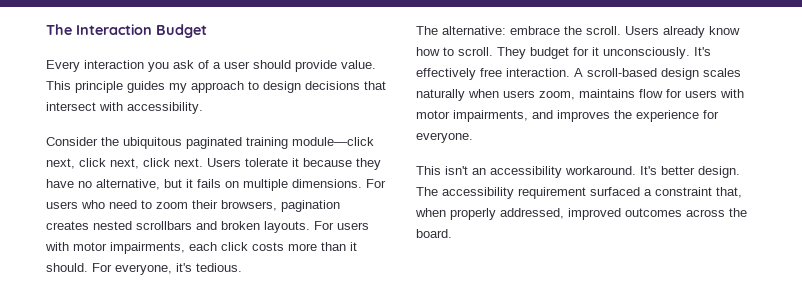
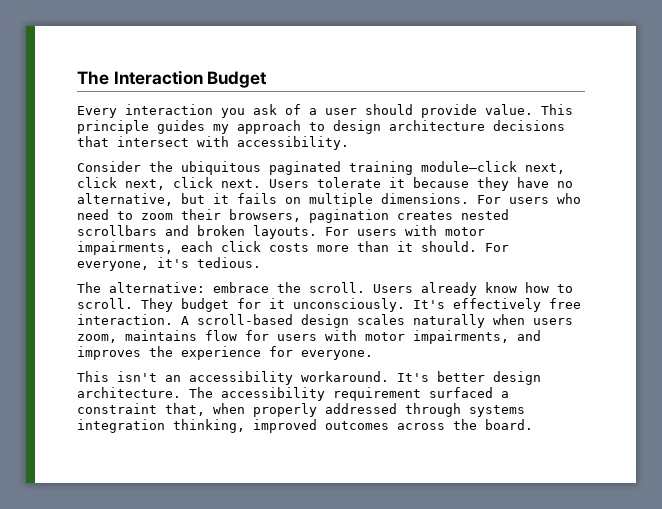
- This principle guides my approach to design decisions that intersect with accessibility.
+ This principle guides my approach to design architecture decisions that intersect with accessibility.
- It's better design.
+ It's better design architecture.
- The accessibility requirement surfaced a constraint that, when properly addressed, improved outcomes across the board.
+ The accessibility requirement surfaced a constraint that, when properly addressed through systems integration thinking, improved outcomes across the board.

